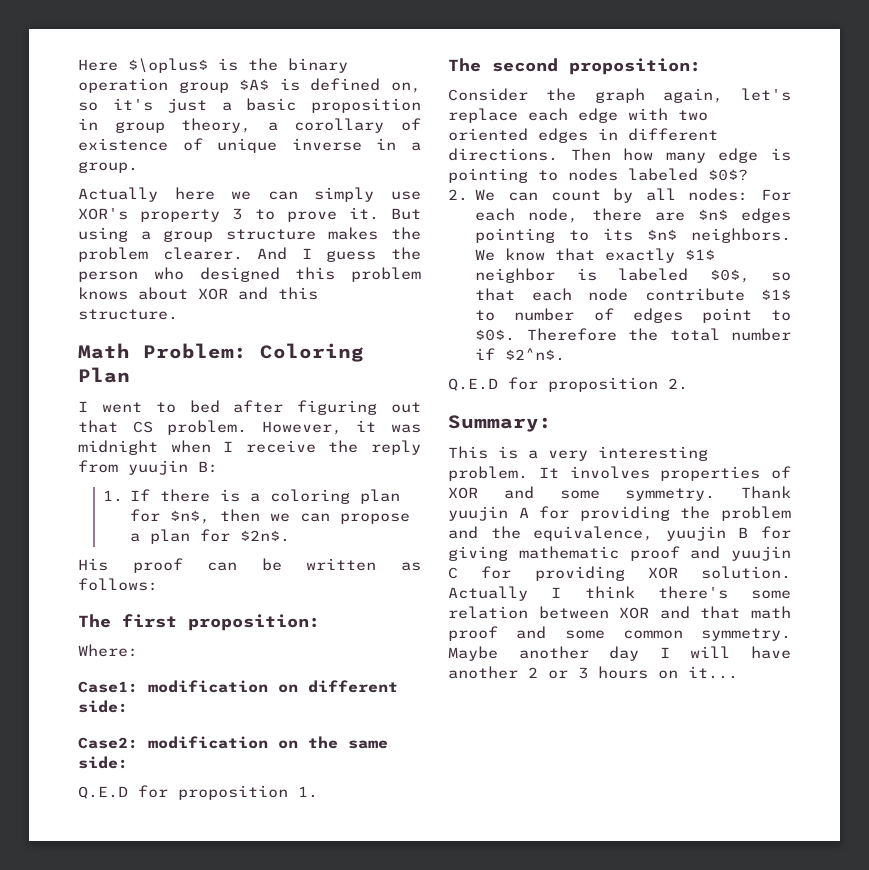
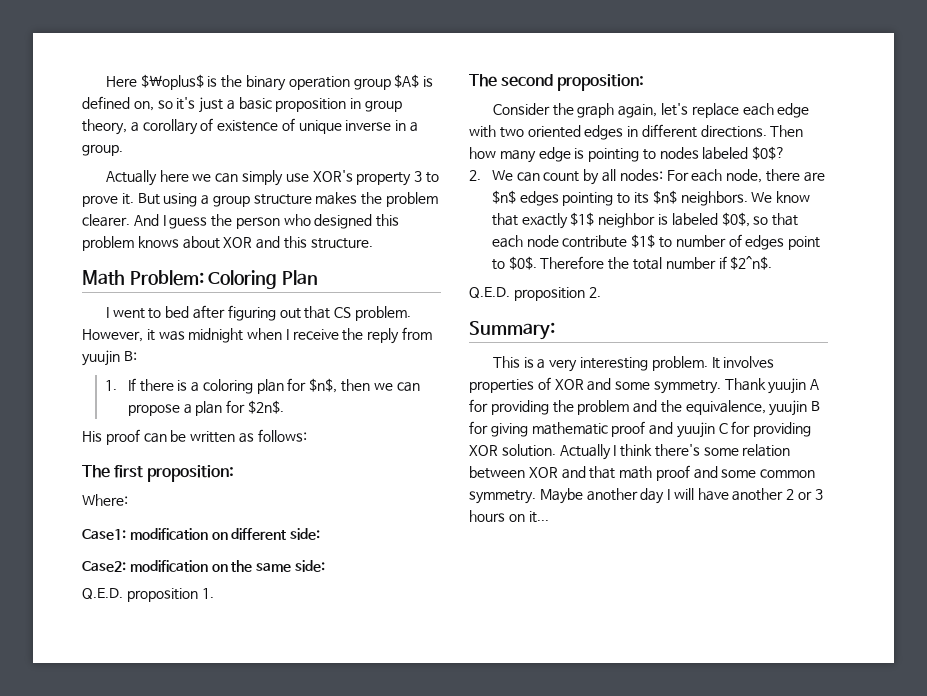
- Q.E.D for proposition 1.
+ Q.E.D. proposition 1.
- Q.E.D for proposition 2.
+ Q.E.D. proposition 2.

